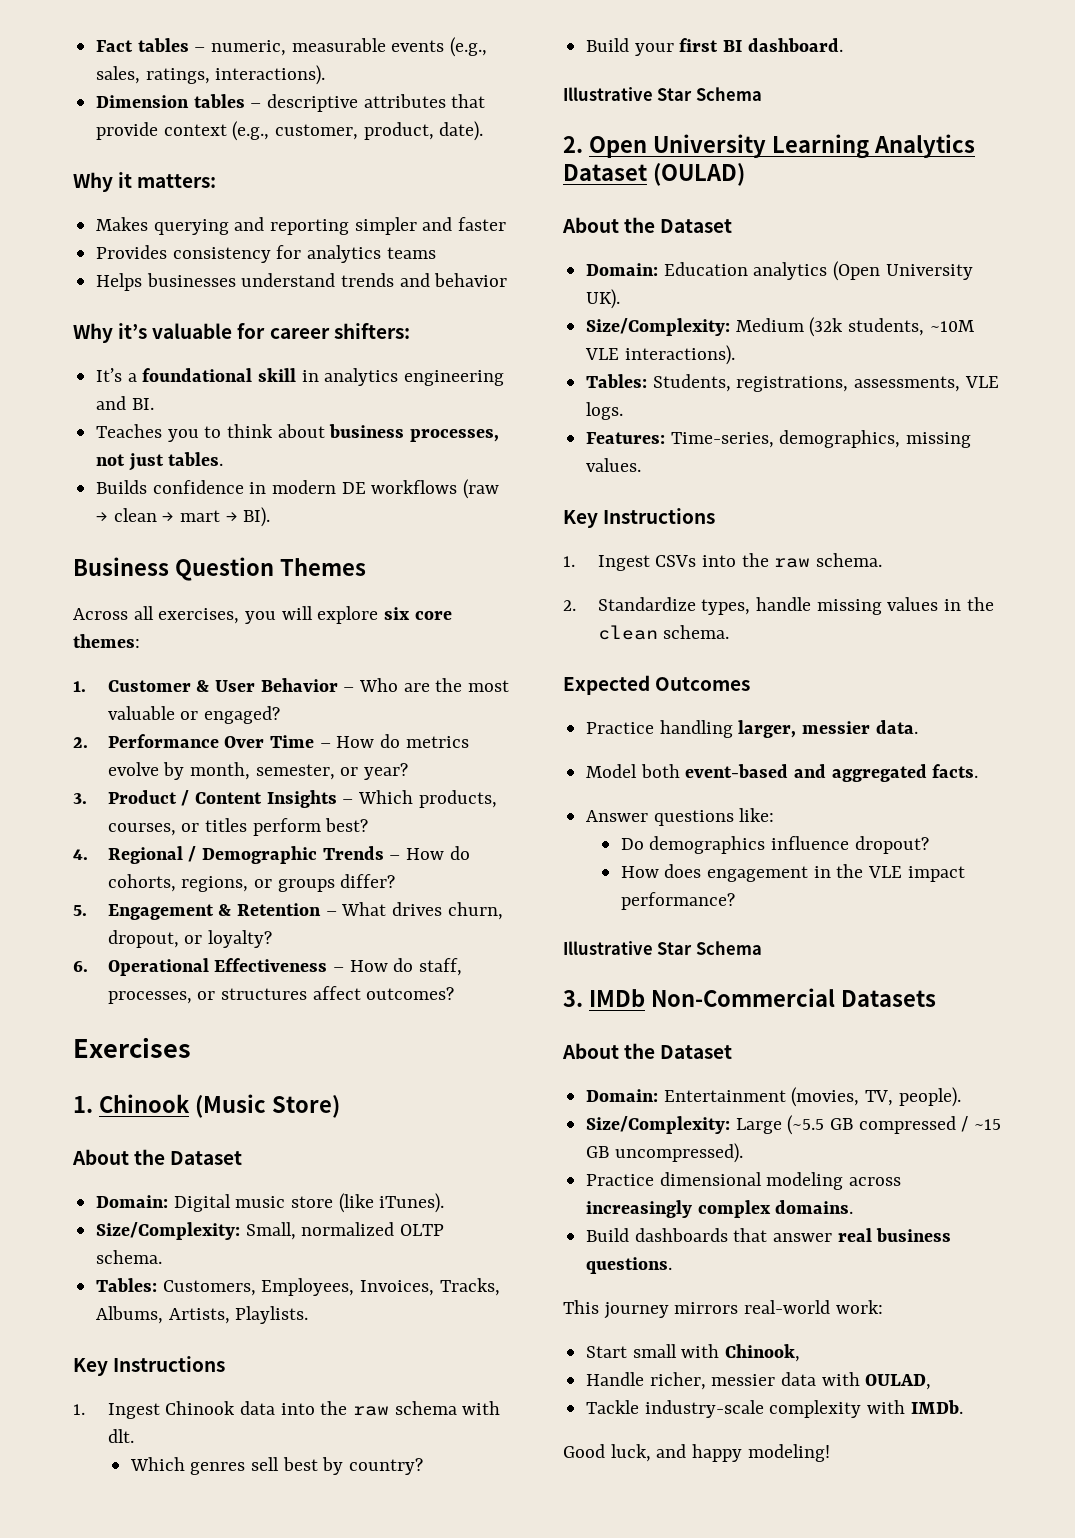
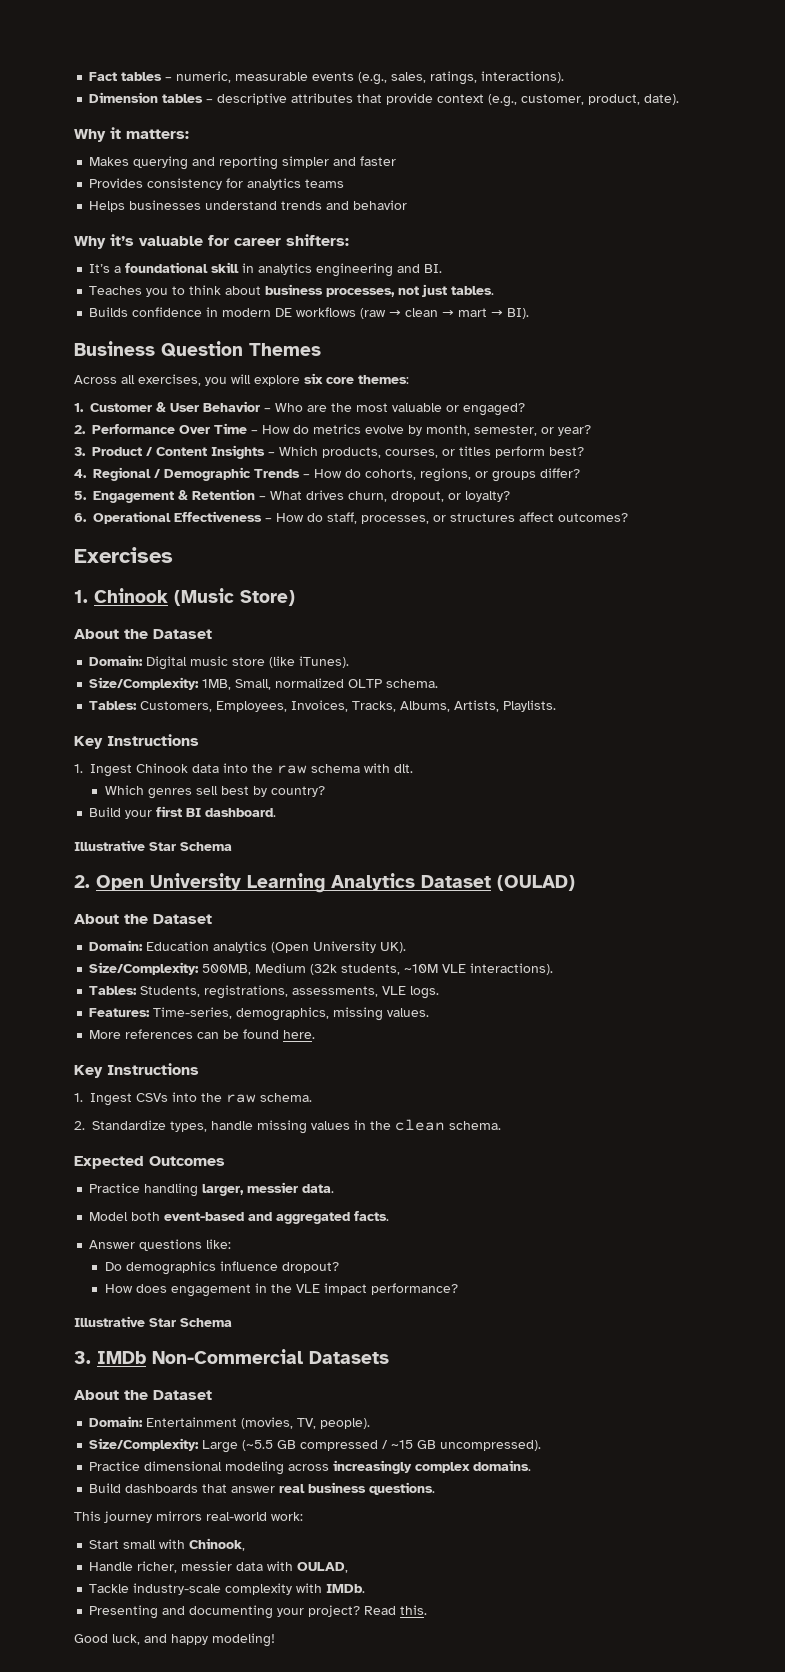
- Size/Complexity: Small, normalized OLTP schema.
+ Size/Complexity: 1MB, Small, normalized OLTP schema.
- Size/Complexity: Medium (32k students, ~10M VLE interactions).
+ Size/Complexity: 500MB, Medium (32k students, ~10M VLE interactions).
+ More references can be found here.
+ Presenting and documenting your project? Read this.

